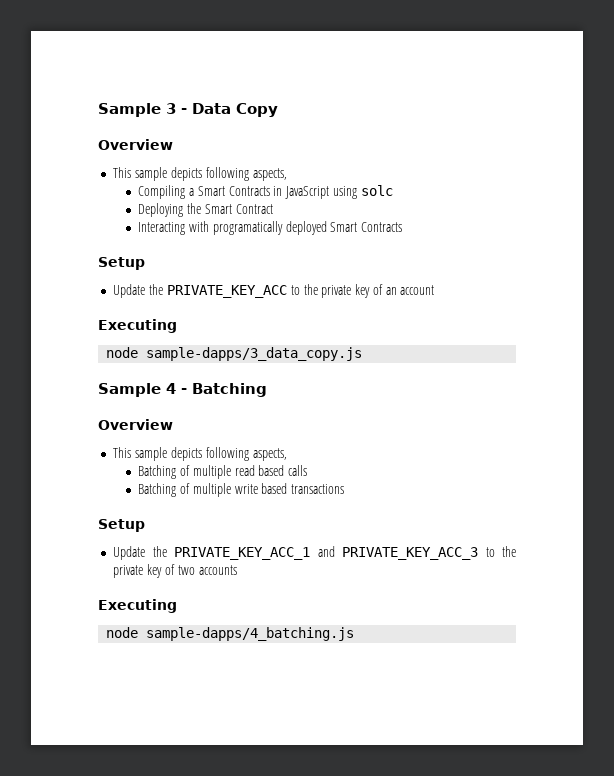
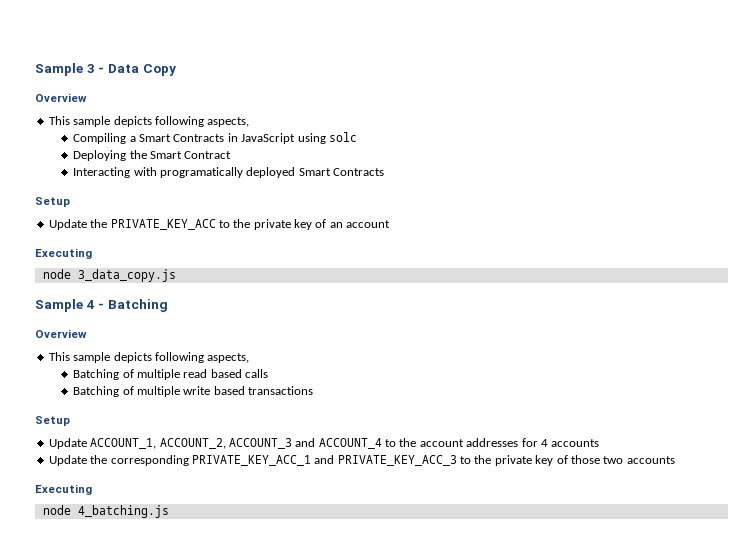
- node sample-dapps/3_data_copy.js
+ node 3_data_copy.js
- Update the PRIVATE_KEY_ACC_1 and PRIVATE_KEY_ACC_3 to the private key of two accounts
+ Update ACCOUNT_1, ACCOUNT_2, ACCOUNT_3 and ACCOUNT_4 to the account addresses for 4 accounts
+ Update the corresponding PRIVATE_KEY_ACC_1 and PRIVATE_KEY_ACC_3 to the private key of those two accounts
- node sample-dapps/4_batching.js
+ node 4_batching.js

